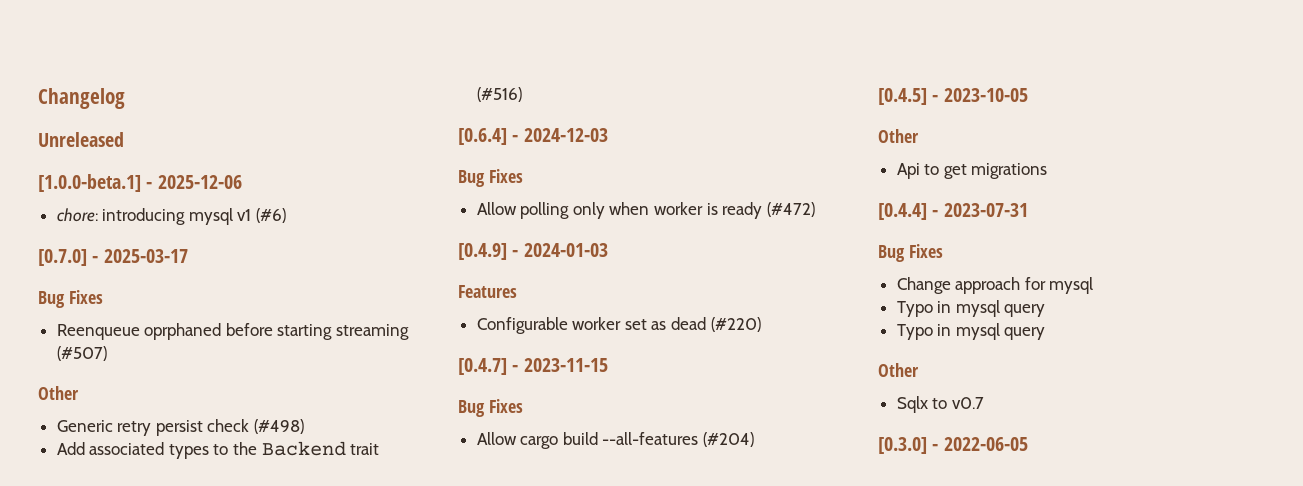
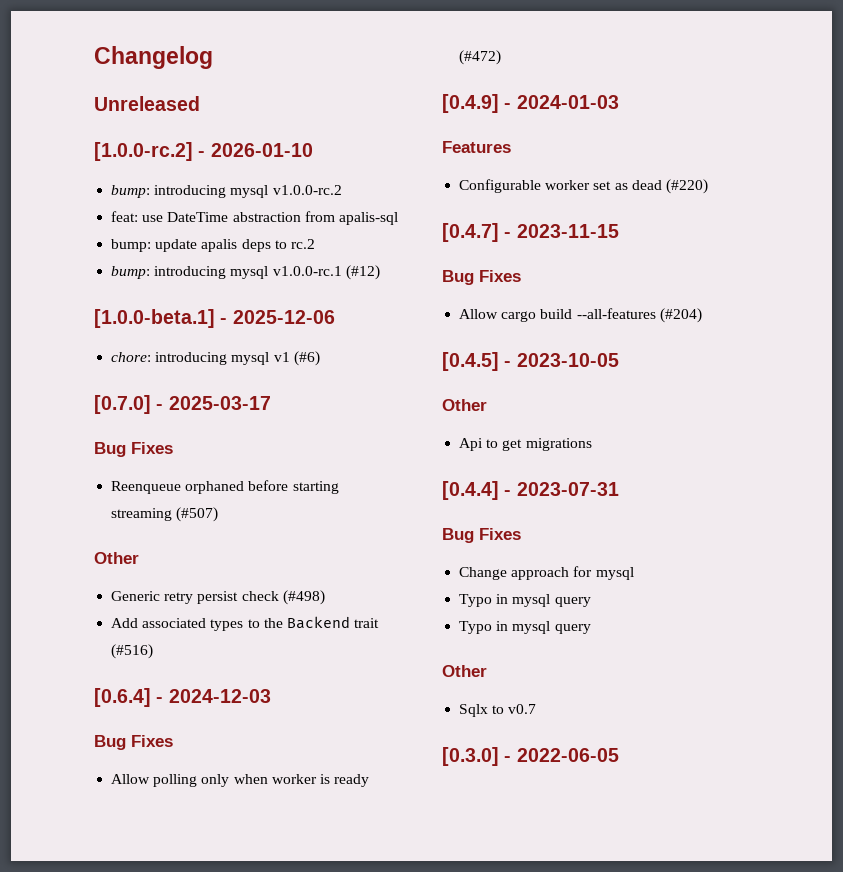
+ [1.0.0-rc.2] - 2026-01-10
+ bump: introducing mysql v1.0.0-rc.2
+ feat: use DateTime abstraction from apalis-sql
+ bump: update apalis deps to rc.2
+ bump: introducing mysql v1.0.0-rc.1 (#12)
- Reenqueue oprphaned before starting streaming (#507)
+ Reenqueue orphaned before starting streaming (#507)

